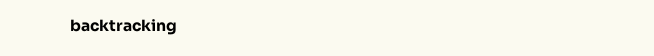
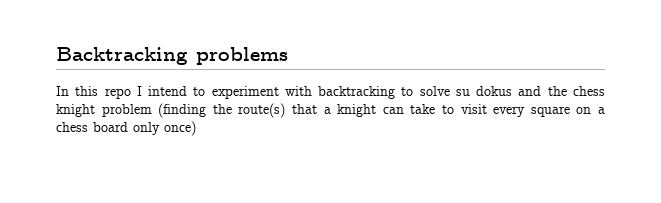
- backtracking
+ Backtracking problems
+ In this repo I intend to experiment with backtracking to solve su dokus and the chess knight problem (finding the route(s) that a knight can take to visit every square on a chess board only once)

